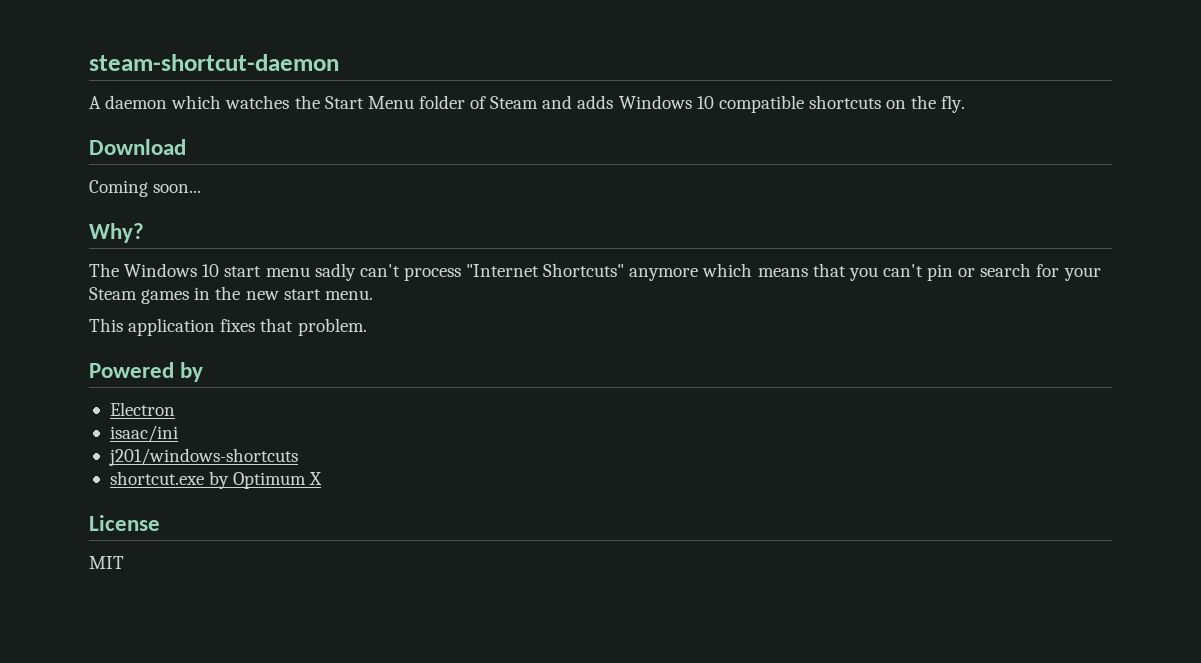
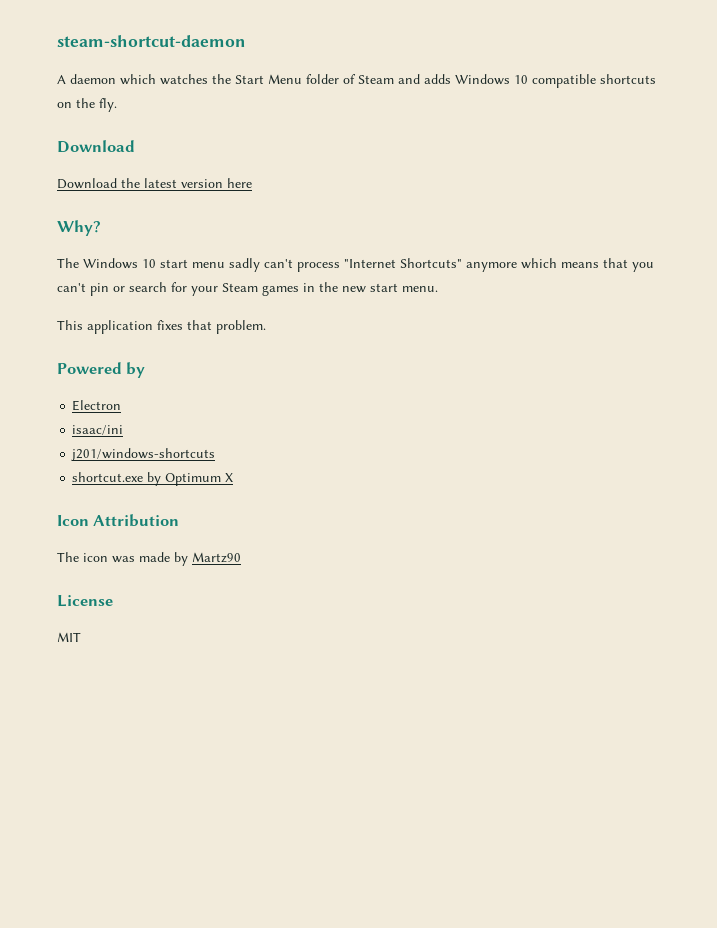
- Coming soon...
+ Download the latest version here
+ Icon Attribution
+ The icon was made by Martz90

